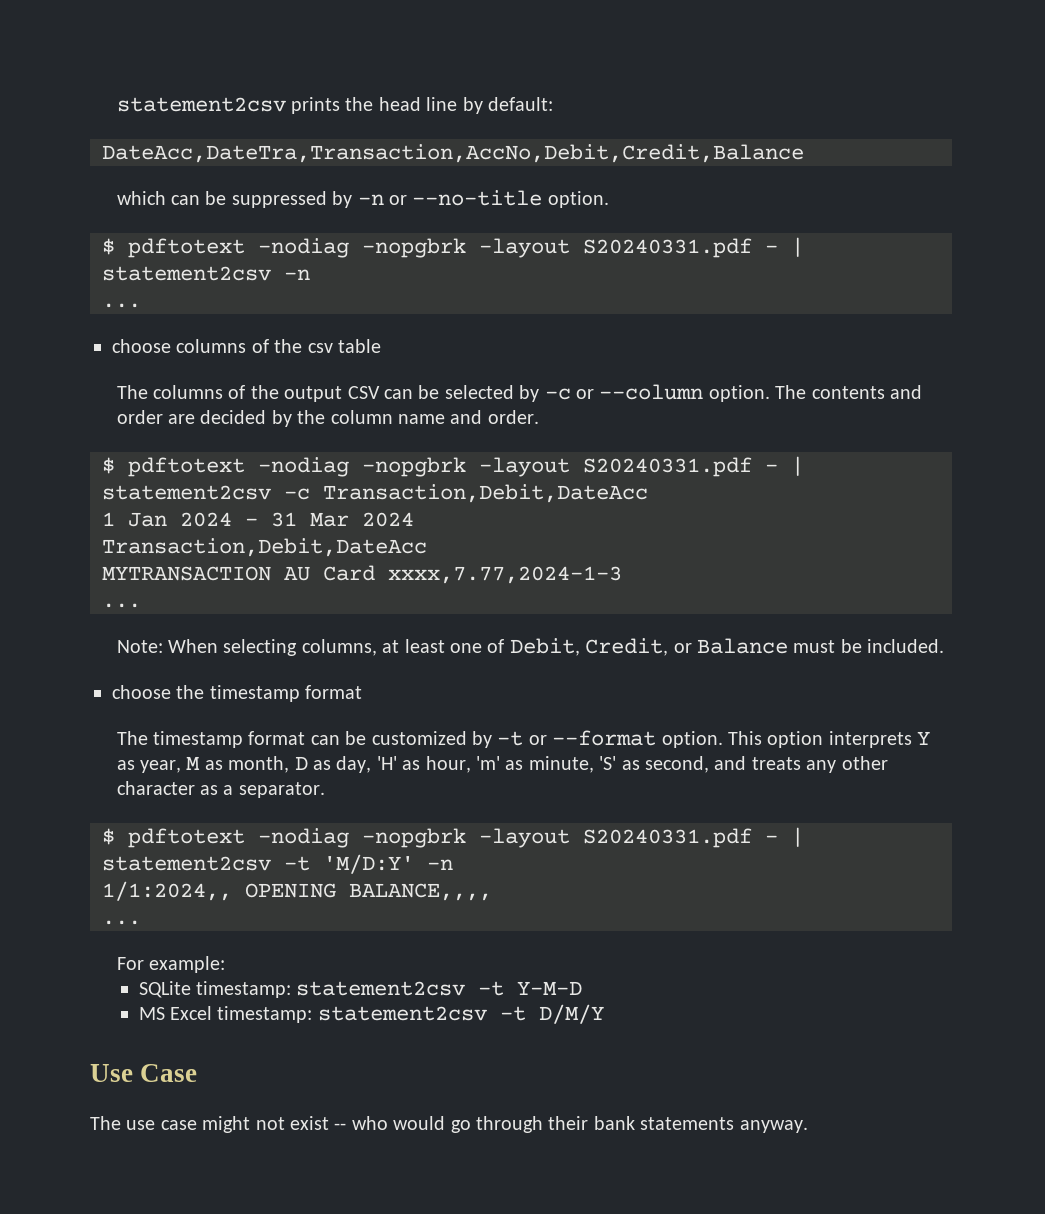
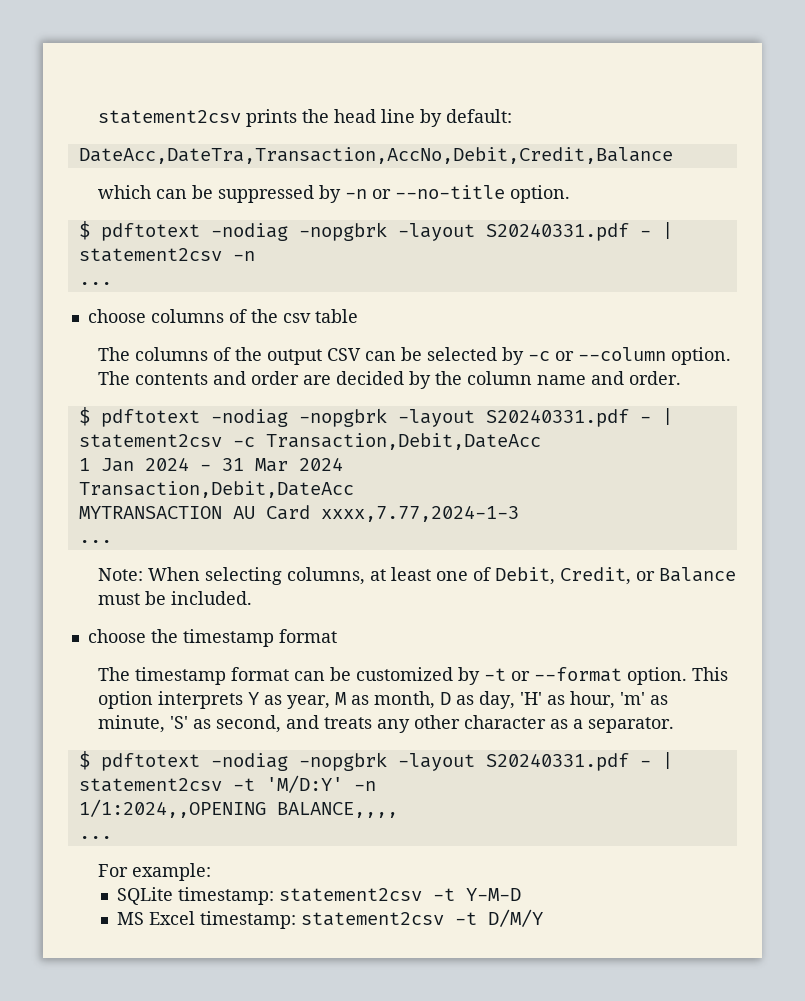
- 1/1:2024,, OPENING BALANCE,,,,
+ 1/1:2024,,OPENING BALANCE,,,,
- Use Case
- The use case might not exist -- who would go through their bank statements anyway.

